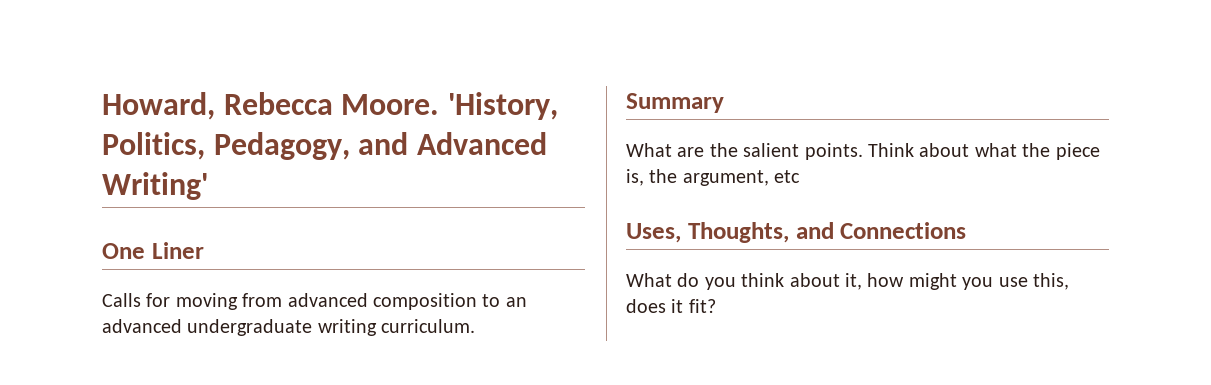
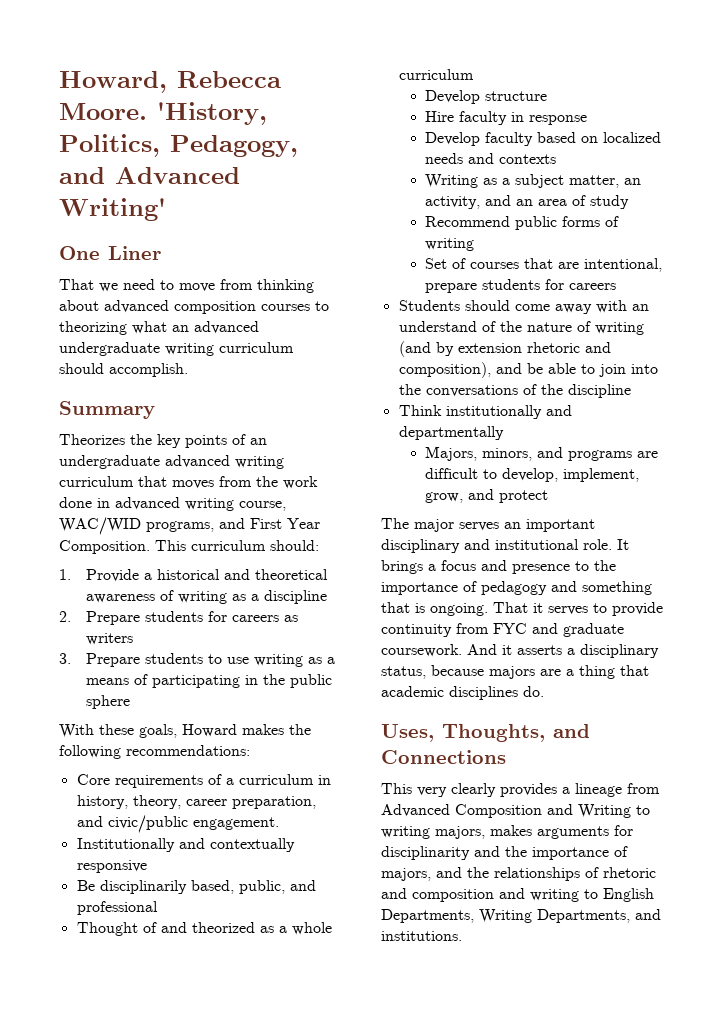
- Calls for moving from advanced composition to an advanced undergraduate writing curriculum.
+ That we need to move from thinking about advanced composition courses to theorizing what an advanced undergraduate writing curriculum should accomplish.
  Summary
- What are the salient points. Think about what the piece is, the argument, etc
+ Theorizes the key points of an undergraduate advanced writing curriculum that moves from the work done in advanced writing course, WAC/WID programs, and First Year Composition. This curriculum should:
+ 1. Provide a historical and theoretical awareness of writing as a discipline
+ 2. Prepare students for careers as writers
+ 3. Prepare students to use writing as a means of participating in the public sphere
+ With these goals, Howard makes the following recommendations:
+ Core requirements of a curriculum in history, theory, career preparation, and civic/public engagement.
+ Institutionally and contextually responsive
+ Be disciplinarily based, public, and professional
+ Thought of and theorized as a whole curriculum
+ Develop structure
+ Hire faculty in response
+ Develop faculty based on localized needs and contexts
+ Writing as a subject matter, an activity, and an area of study
+ Recommend public forms of writing
+ Set of courses that are intentional, prepare students for careers
+ Students should come away with an understand of the nature of writing (and by extension rhetoric and composition), and be able to join into the conversations of the discipline
+ Think institutionally and departmentally
+ Majors, minors, and programs are difficult to develop, implement, grow, and protect
+ The major serves an important disciplinary and institutional role. It brings a focus and presence to the importance of pedagogy and something that is ongoing. That it serves to provide continuity from FYC and graduate coursework. And it asserts a disciplinary status, because majors are a thing that academic disciplines do.
  Uses, Thoughts, and Connections
- What do you think about it, how might you use this, does it fit?
+ This very clearly provides a lineage from Advanced Composition and Writing to writing majors, makes arguments for disciplinarity and the importance of majors, and the relationships of rhetoric and composition and writing to English Departments, Writing Departments, and institutions.

